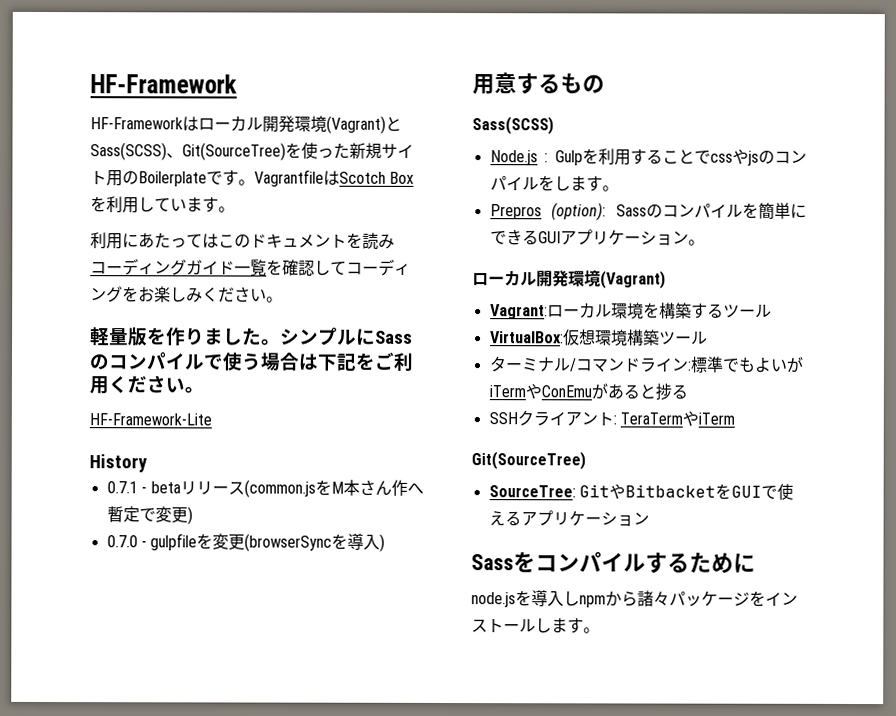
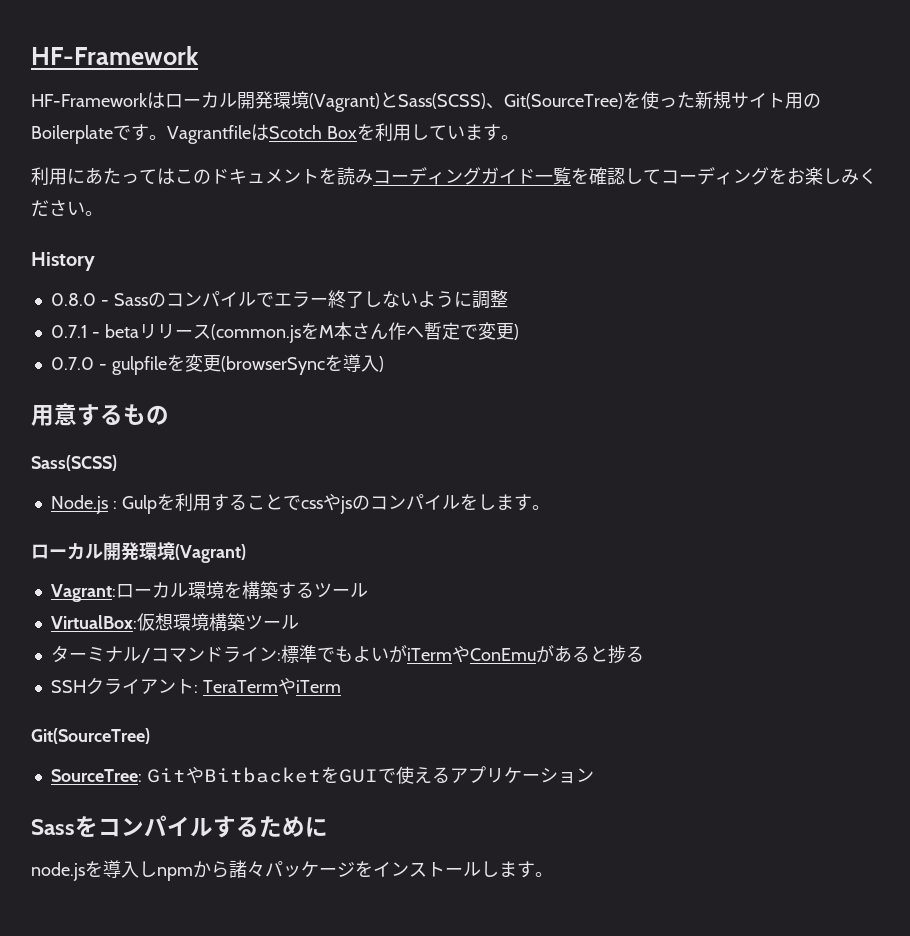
- 軽量版を作りました。シンプルにSassのコンパイルで使う場合は下記をご利用ください。
- HF-Framework-Lite
  History
+ 0.8.0 - Sassのコンパイルでエラー終了しないように調整
- Prepros (option): Sassのコンパイルを簡単にできるGUIアプリケーション。

